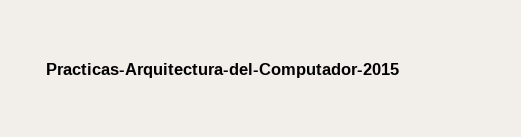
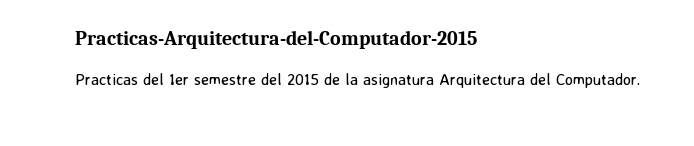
+ Practicas del 1er semestre del 2015 de la asignatura Arquitectura del Computador.

